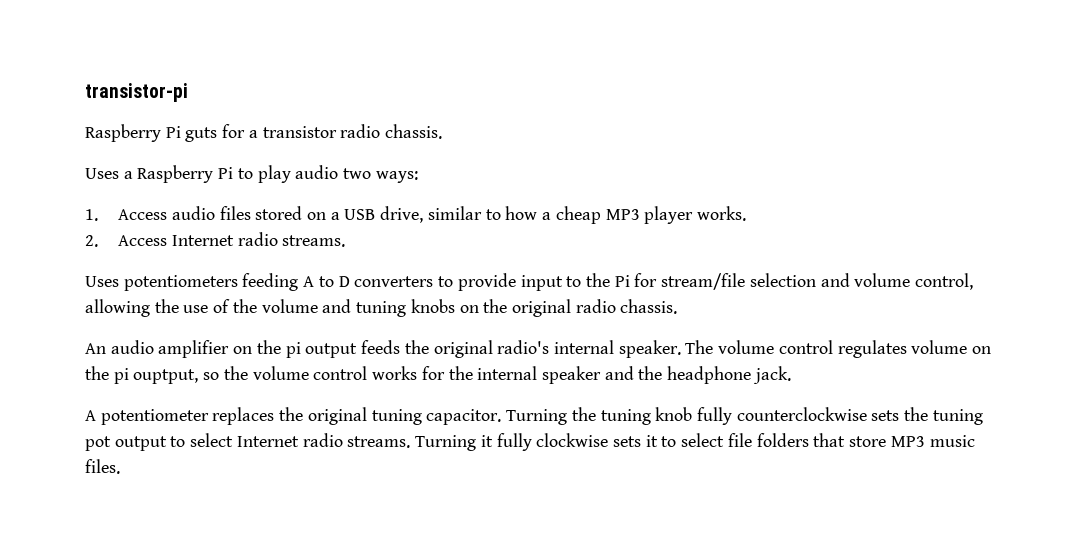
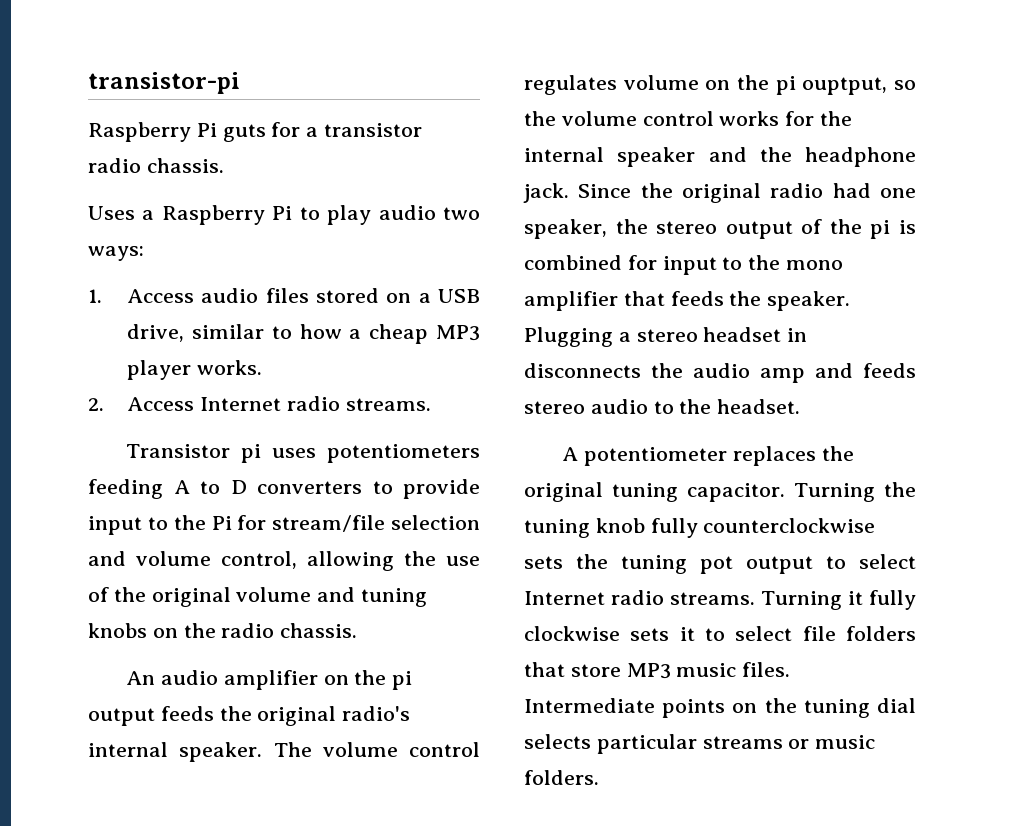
- Uses potentiometers feeding A to D converters to provide input to the Pi for stream/file selection and volume control, allowing the use of the volume and tuning knobs on the original radio chassis.
+ Transistor pi uses potentiometers feeding A to D converters to provide input to the Pi for stream/file selection and volume control, allowing the use of the original volume and tuning knobs on the radio chassis.
+ Since the original radio had one speaker, the stereo output of the pi is combined for input to the mono amplifier that feeds the speaker. Plugging a stereo headset in disconnects the audio amp and feeds stereo audio to the headset.
+ Intermediate points on the tuning dial selects particular streams or music folders.

